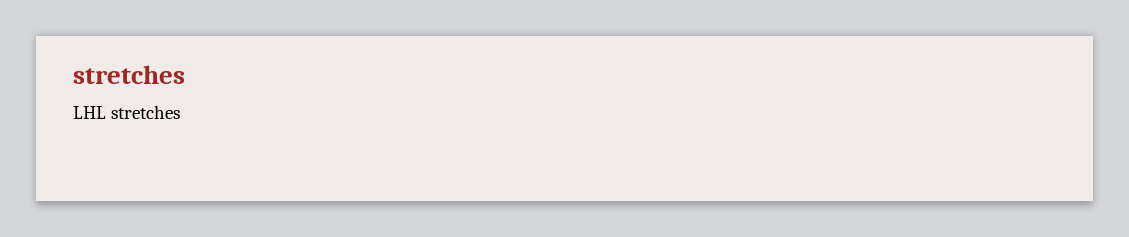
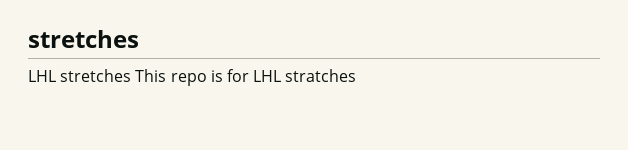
- LHL stretches
+ LHL stretches This repo is for LHL stratches

